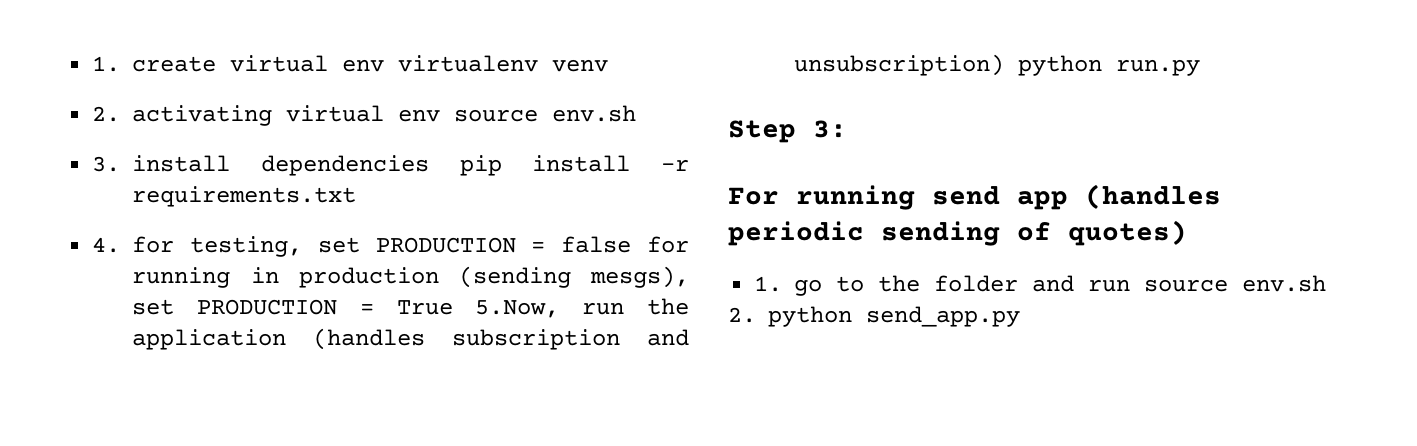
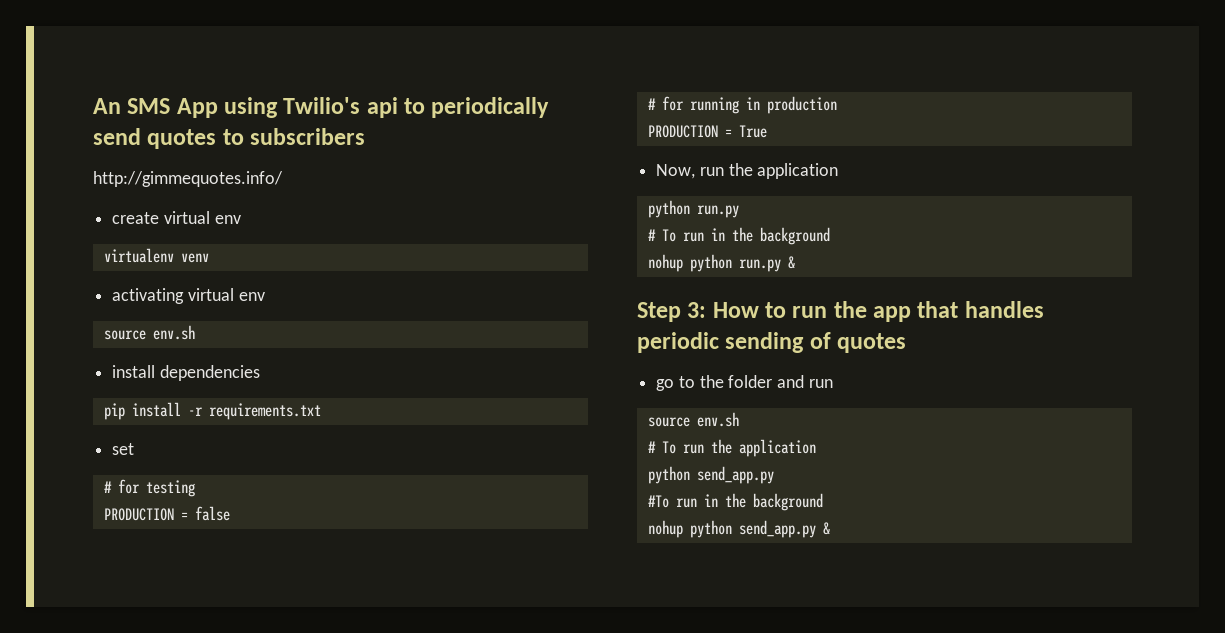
- 1. create virtual env virtualenv venv
+ An SMS App using Twilio's api to periodically send quotes to subscribers
+ http://gimmequotes.info/
+ create virtual env
+ virtualenv venv
- 2. activating virtual env source env.sh
- 3. install dependencies pip install -r requirements.txt
+ activating virtual env
+ source env.sh
+ install dependencies
+ pip install -r requirements.txt
- 4. for testing, set PRODUCTION = false for running in production (sending mesgs), set PRODUCTION = True 5.Now, run the application (handles subscription and unsubscription) python run.py
- Step 3:
- For running send app (handles periodic sending of quotes)
- 1. go to the folder and run source env.sh
- 2. python send_app.py
+ set
+ # for testing
+ PRODUCTION = false
+ # for running in production
+ PRODUCTION = True
+ Now, run the application
+ python run.py
+ # To run in the background
+ nohup python run.py &
+ Step 3: How to run the app that handles periodic sending of quotes
+ go to the folder and run
+ source env.sh
+ # To run the application
+ python send_app.py
+ #To run in the background
+ nohup python send_app.py &

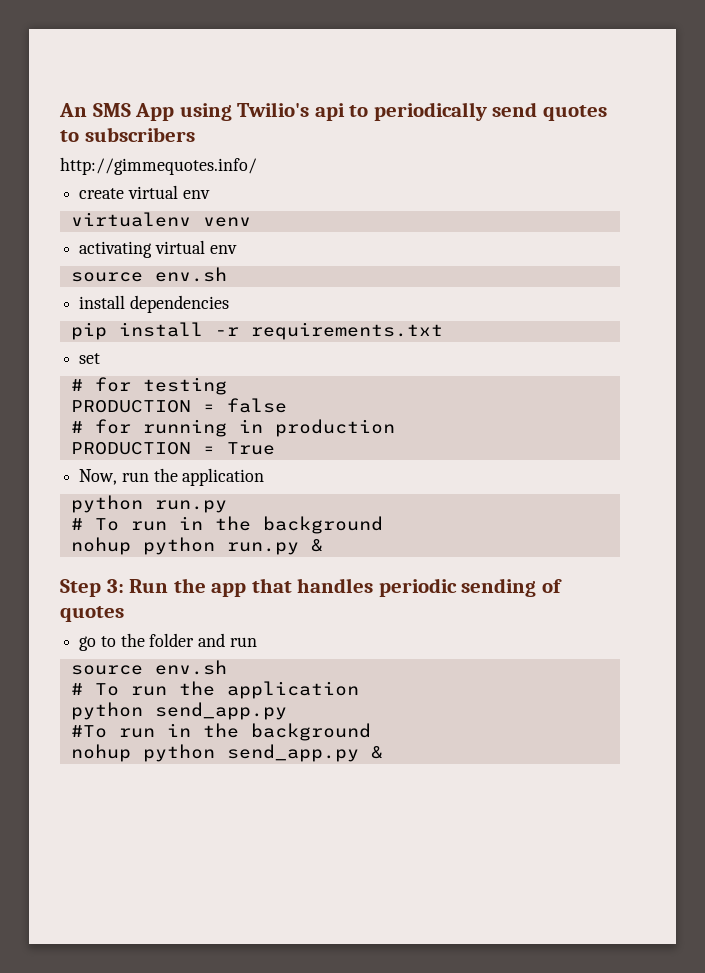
- Step 3: How to run the app that handles periodic sending of quotes
+ Step 3: Run the app that handles periodic sending of quotes

